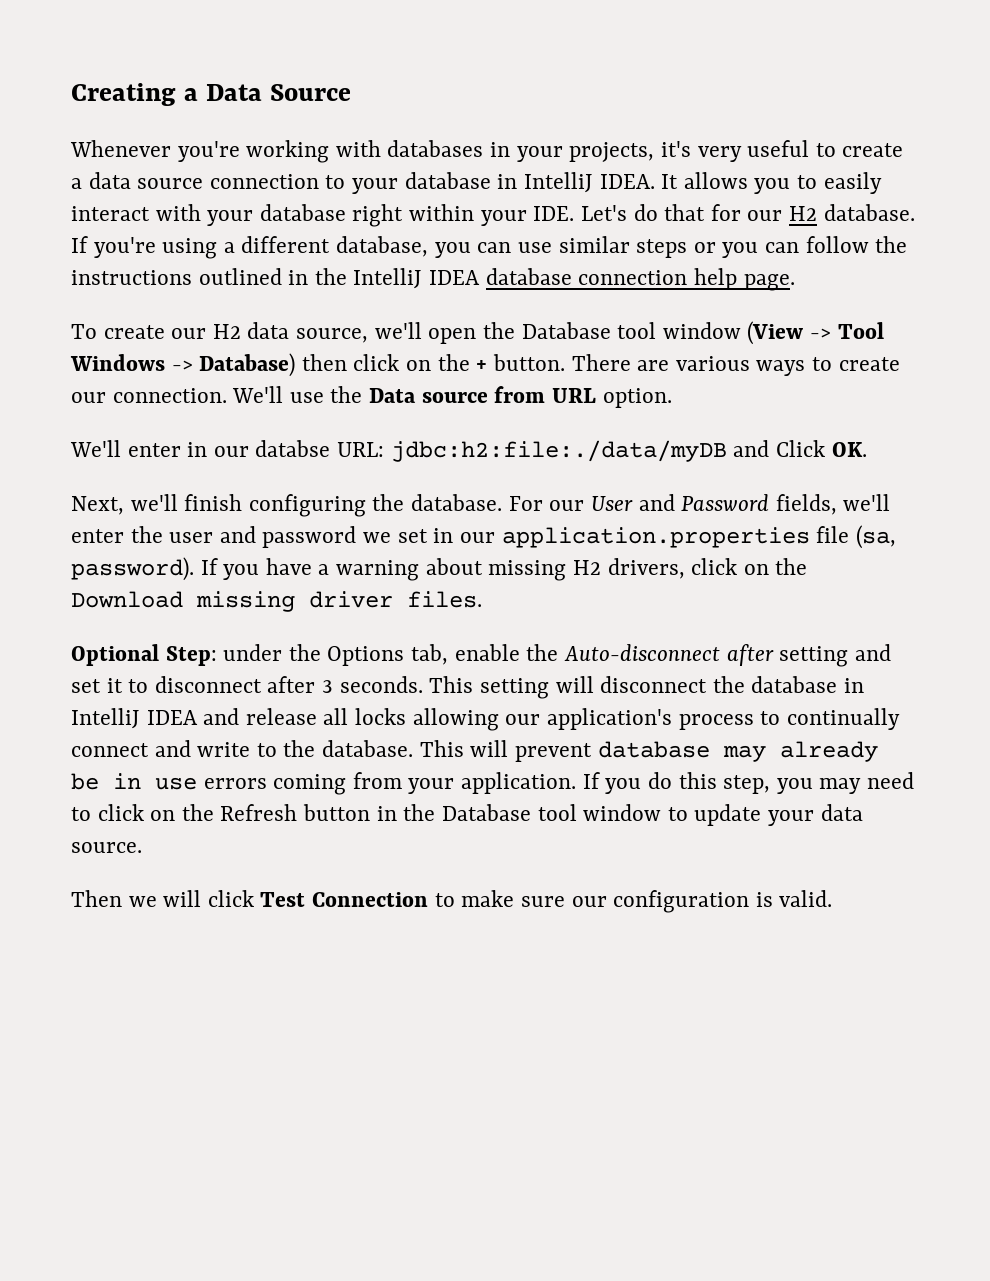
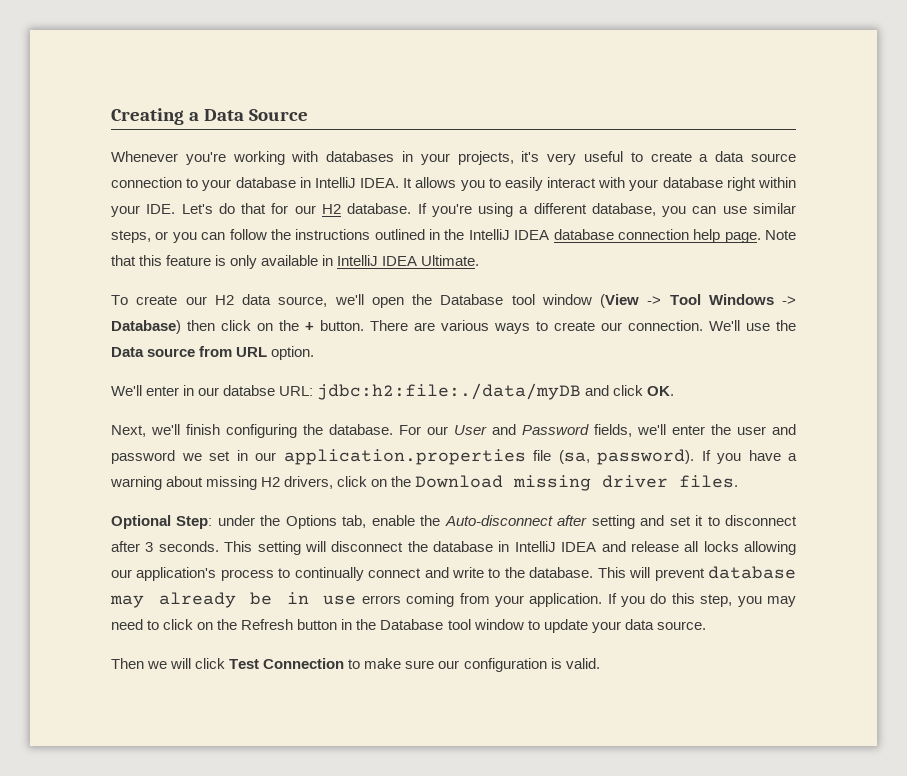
- If you're using a different database, you can use similar steps or you can follow the instructions outlined in the IntelliJ IDEA database connection help page.
+ If you're using a different database, you can use similar steps, or you can follow the instructions outlined in the IntelliJ IDEA database connection help page. Note that this feature is only available in IntelliJ IDEA Ultimate.
- We'll enter in our databse URL: jdbc:h2:file:./data/myDB and Click OK.
+ We'll enter in our databse URL: jdbc:h2:file:./data/myDB and click OK.

